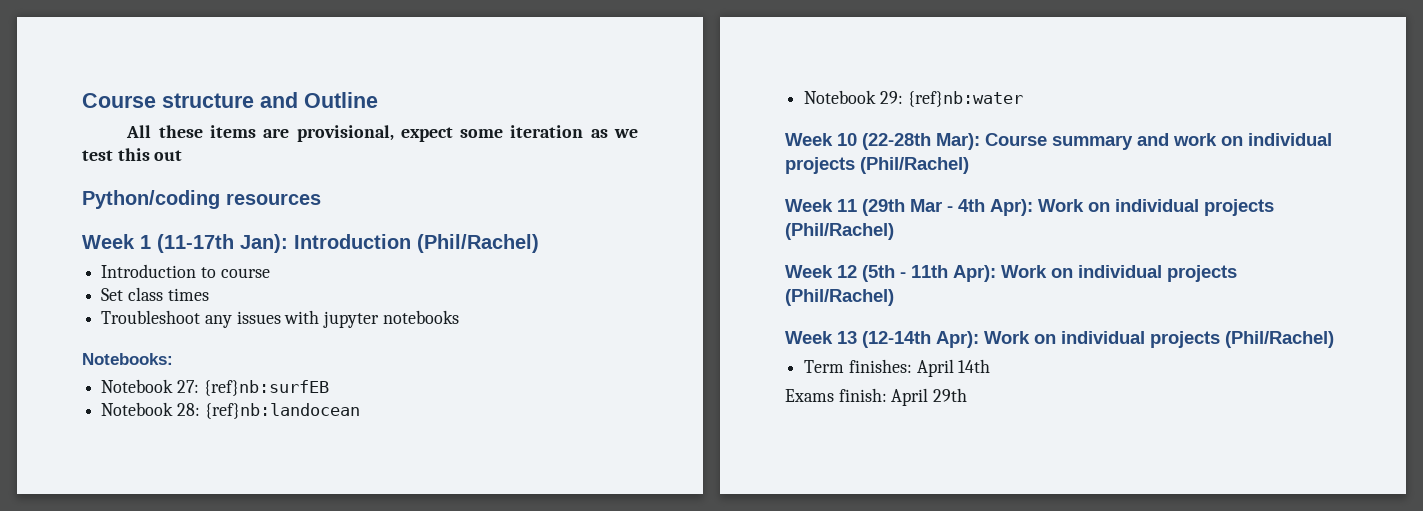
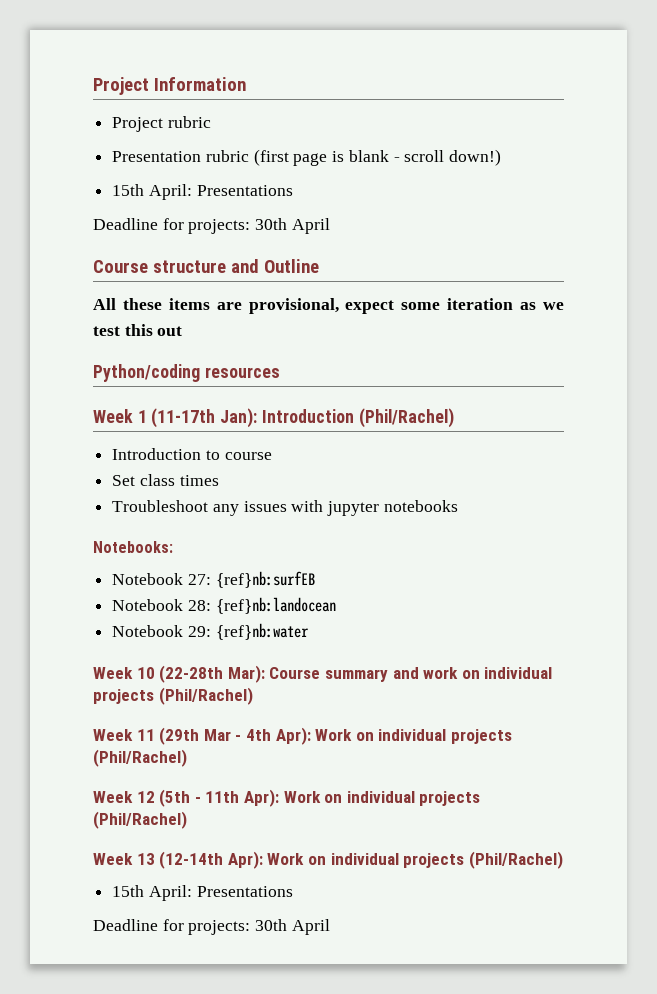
+ Project Information
+ Project rubric
+ Presentation rubric (first page is blank - scroll down!)
+ 15th April: Presentations
+ Deadline for projects: 30th April
  Week 13 (12-14th Apr): Work on individual projects (Phil/Rachel)
- Term finishes: April 14th
- Exams finish: April 29th
+ 15th April: Presentations
+ Deadline for projects: 30th April

